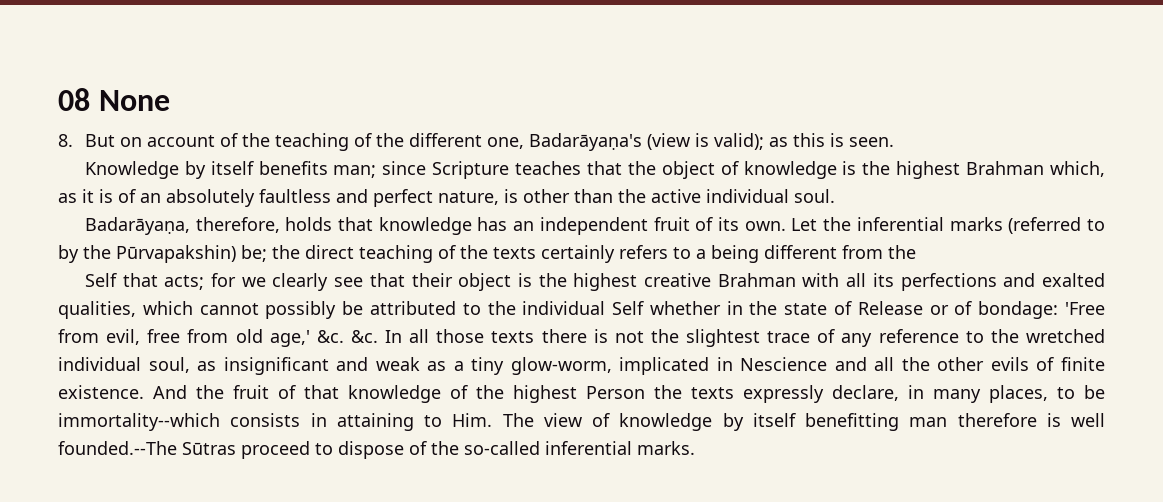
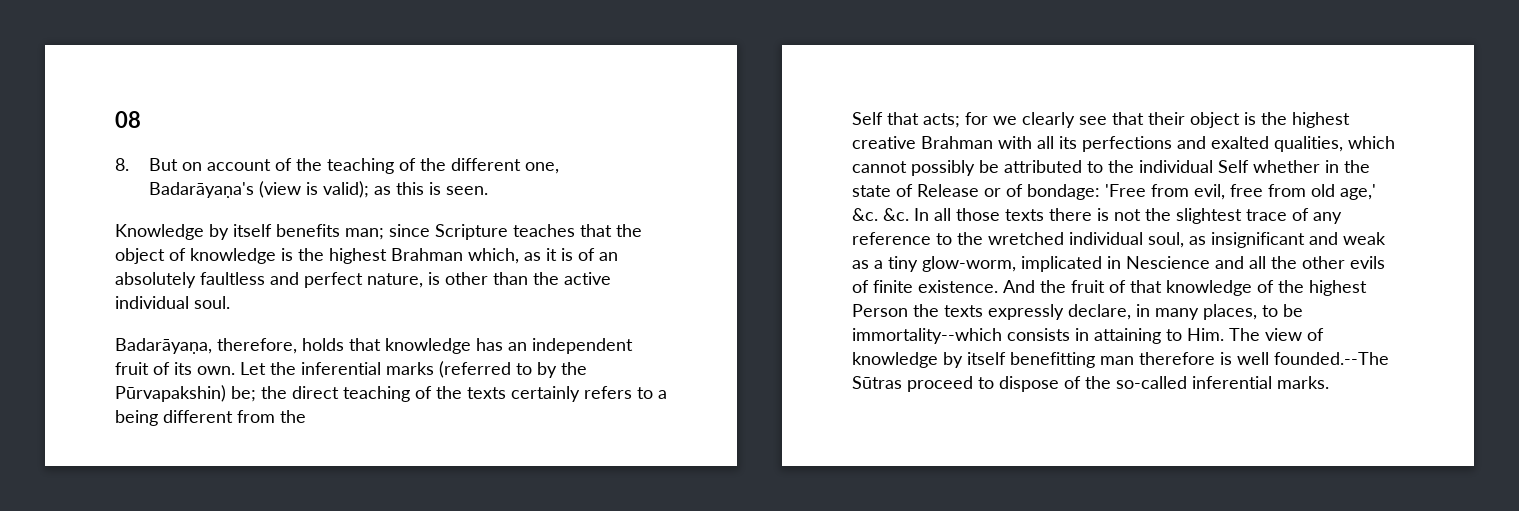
- 08 None
+ 08

